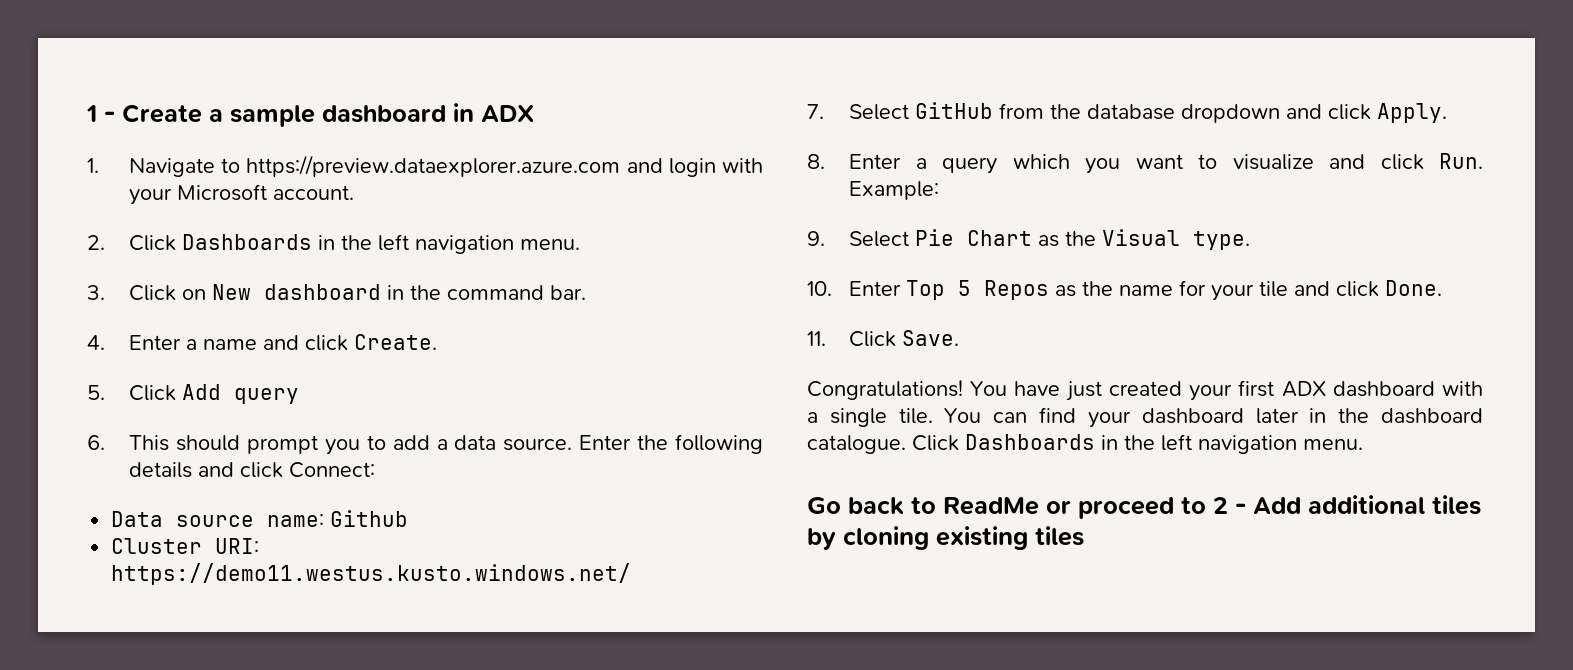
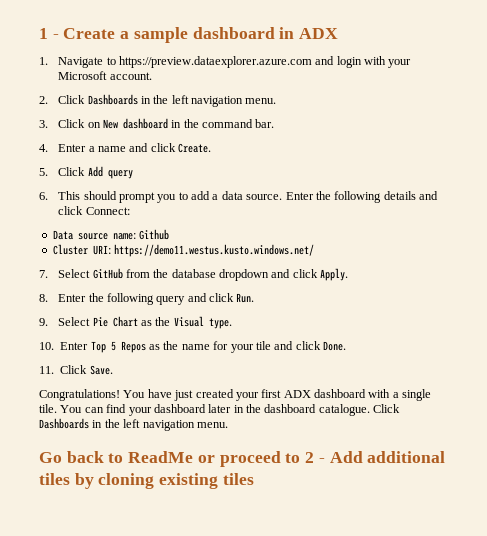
- 8. Enter a query which you want to visualize and click Run. Example:
+ 8. Enter the following query and click Run.

